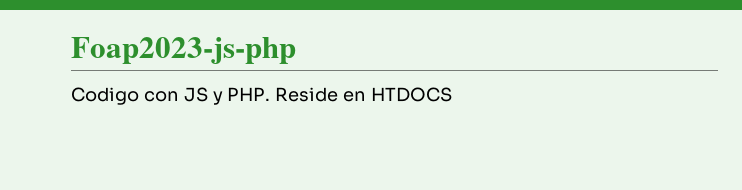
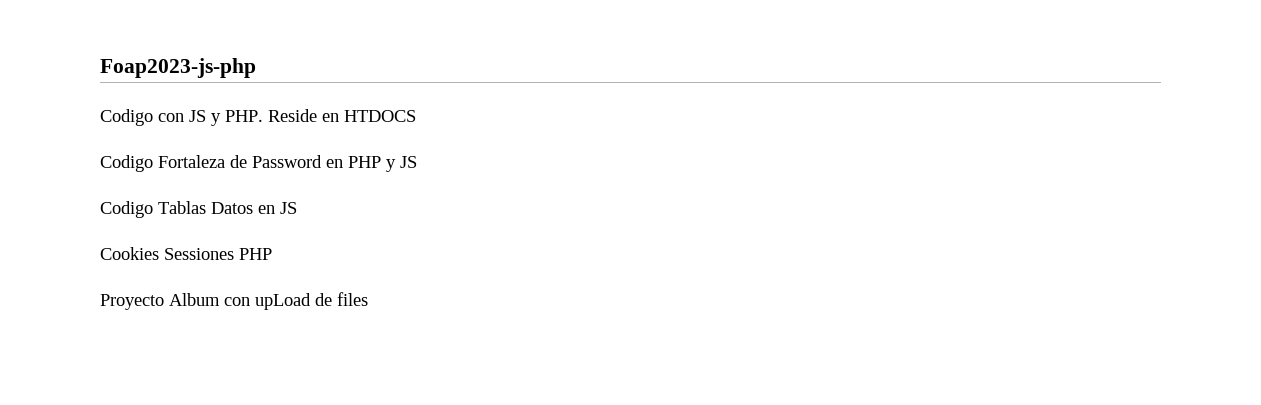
+ Codigo Fortaleza de Password en PHP y JS
+ Codigo Tablas Datos en JS
+ Cookies Sessiones PHP
+ Proyecto Album con upLoad de files

